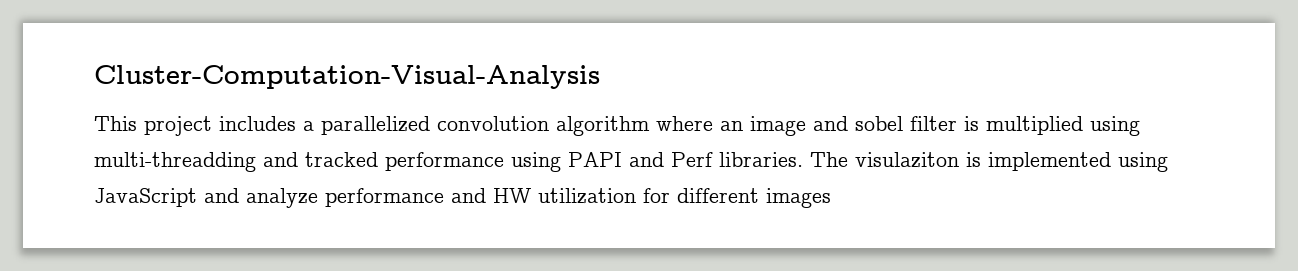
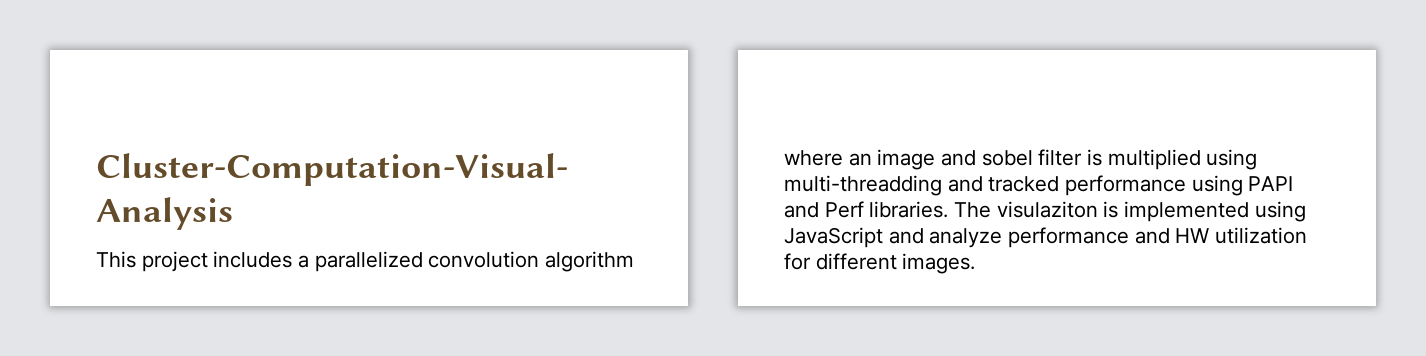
- The visulaziton is implemented using JavaScript and analyze performance and HW utilization for different images
+ The visulaziton is implemented using JavaScript and analyze performance and HW utilization for different images.

